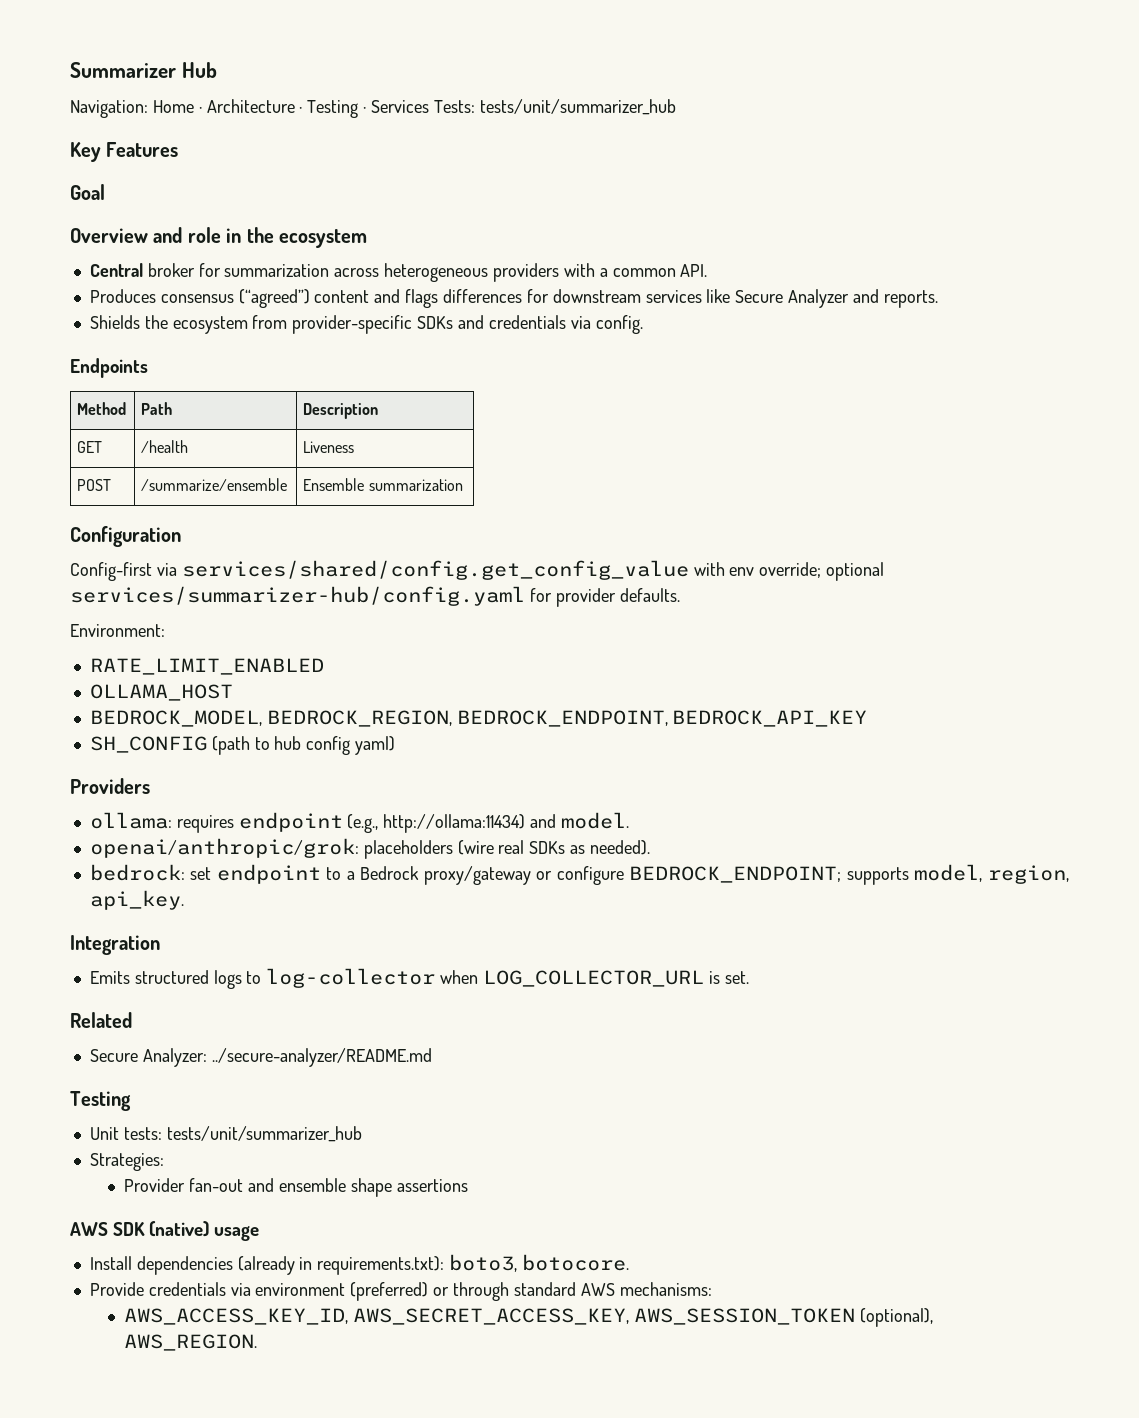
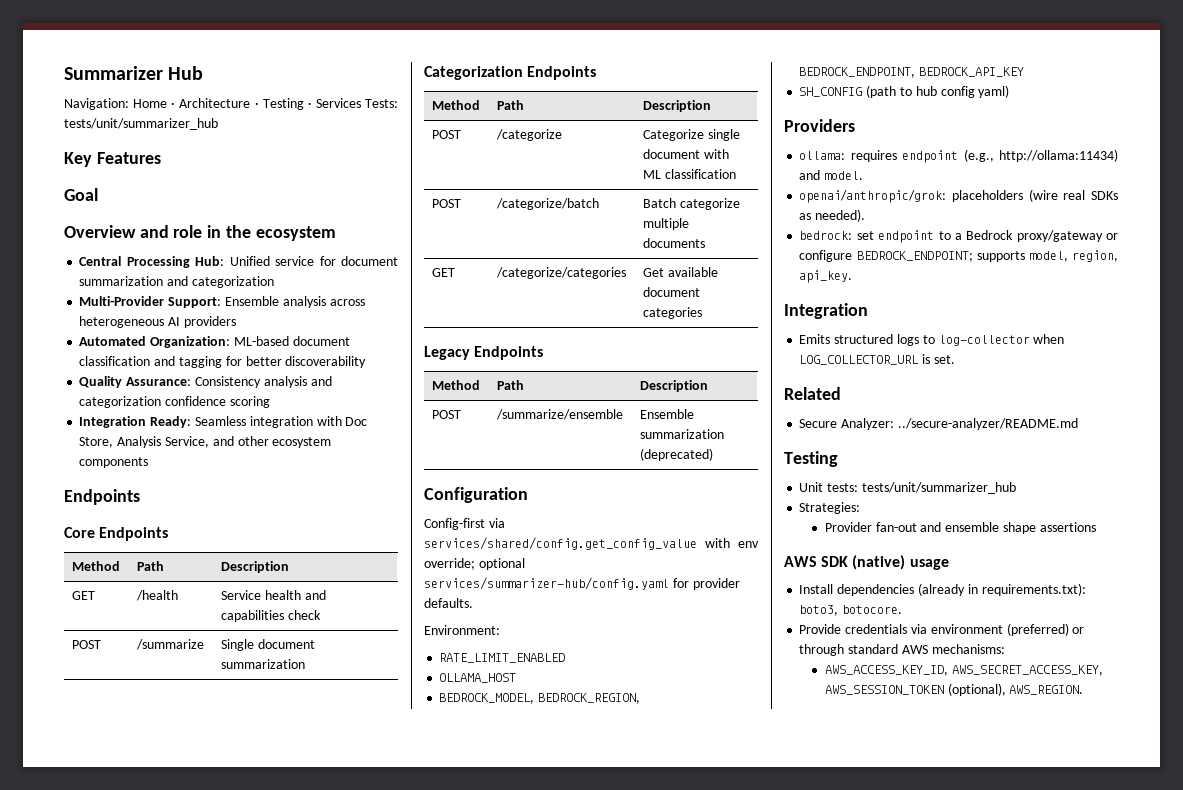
- Central broker for summarization across heterogeneous providers with a common API.
- Produces consensus (“agreed”) content and flags differences for downstream services like Secure Analyzer and reports.
- Shields the ecosystem from provider-specific SDKs and credentials via config.
+ Central Processing Hub: Unified service for document summarization and categorization
+ Multi-Provider Support: Ensemble analysis across heterogeneous AI providers
+ Automated Organization: ML-based document classification and tagging for better discoverability
+ Quality Assurance: Consistency analysis and categorization confidence scoring
+ Integration Ready: Seamless integration with Doc Store, Analysis Service, and other ecosystem components
  Endpoints
+ Core Endpoints
- GET | /health | Liveness
+ GET | /health | Service health and capabilities check
+ POST | /summarize | Single document summarization
+ Categorization Endpoints
+ Method | Path | Description
+ POST | /categorize | Categorize single document with ML classification
+ POST | /categorize/batch | Batch categorize multiple documents
+ GET | /categorize/categories | Get available document categories
+ Legacy Endpoints
+ Method | Path | Description
- POST | /summarize/ensemble | Ensemble summarization
+ POST | /summarize/ensemble | Ensemble summarization (deprecated)

